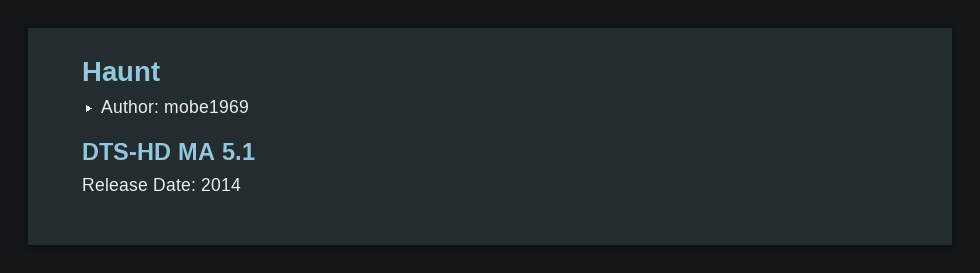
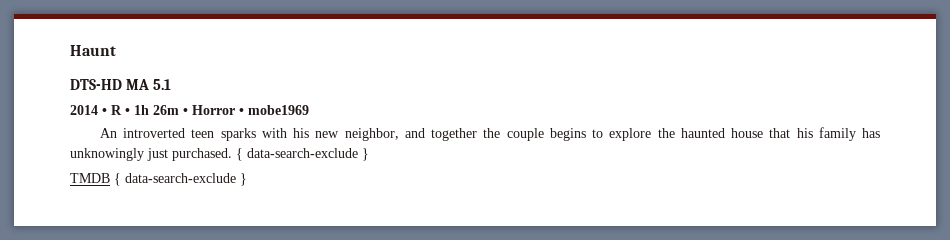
- Author: mobe1969
- Release Date: 2014
+ 2014 • R • 1h 26m • Horror • mobe1969
+ An introverted teen sparks with his new neighbor, and together the couple begins to explore the haunted house that his family has unknowingly just purchased. { data-search-exclude }
+ TMDB { data-search-exclude }

